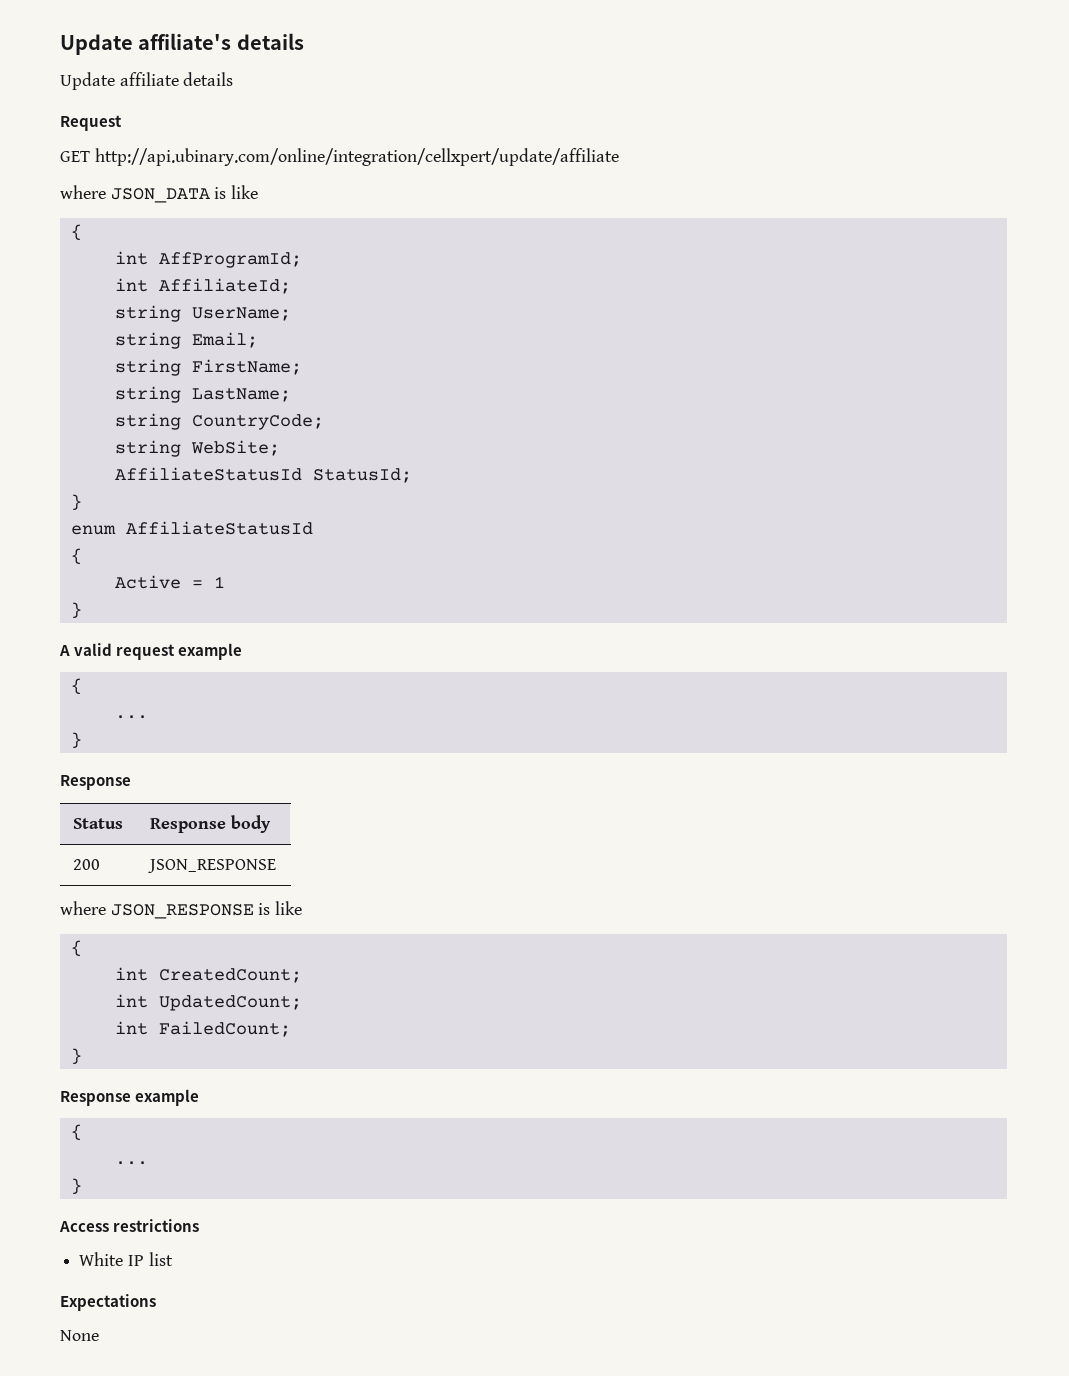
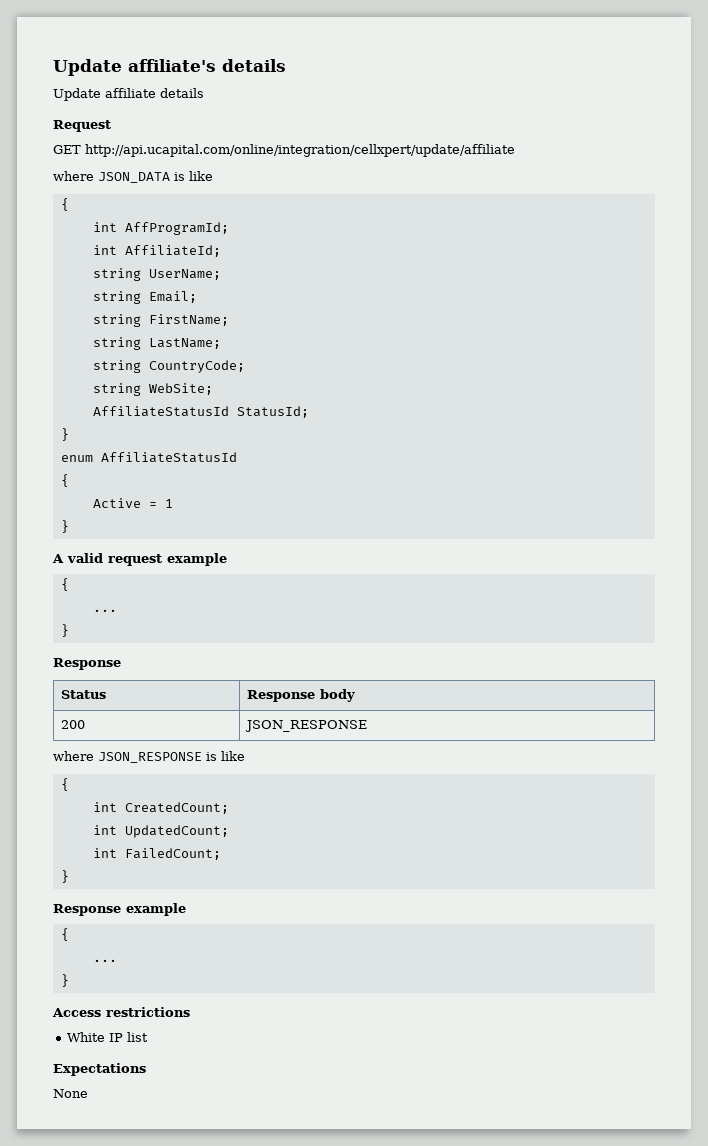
- GET http://api.ubinary.com/online/integration/cellxpert/update/affiliate
+ GET http://api.ucapital.com/online/integration/cellxpert/update/affiliate

